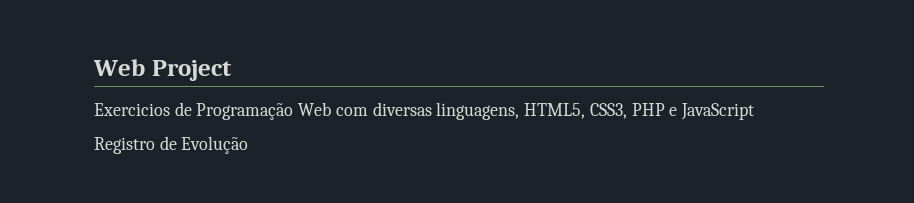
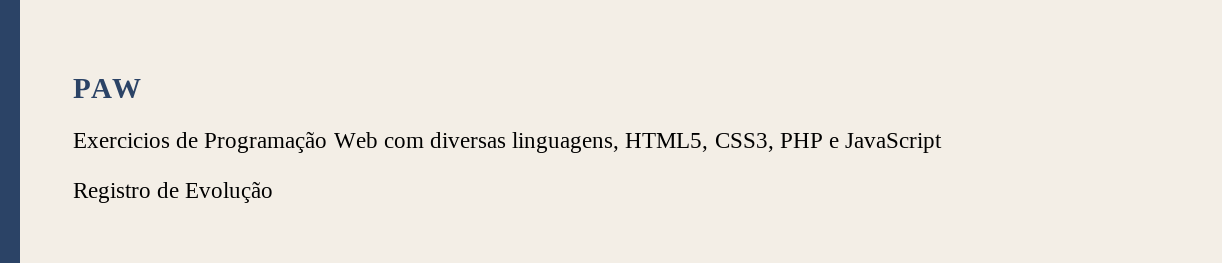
- Web Project
+ PAW

